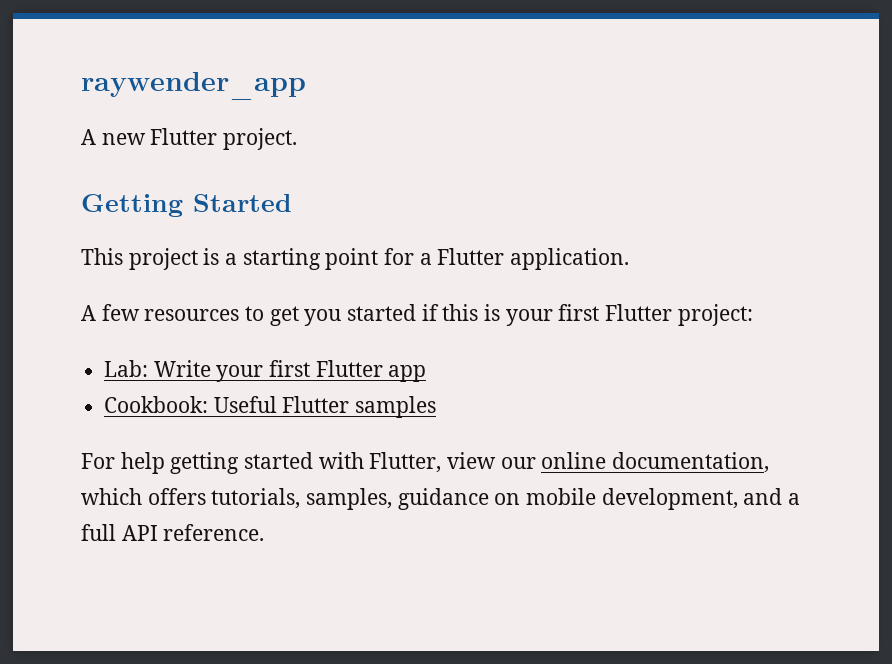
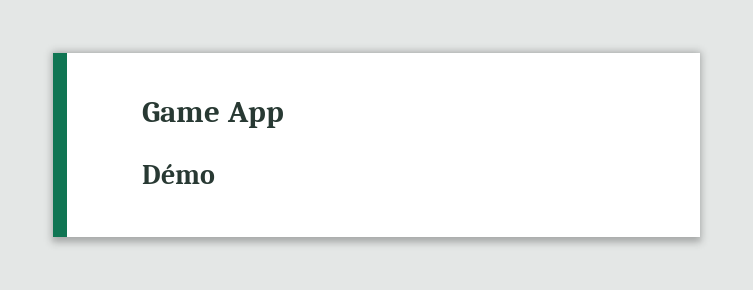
- raywender_app
- A new Flutter project.
- Getting Started
- This project is a starting point for a Flutter application.
- A few resources to get you started if this is your first Flutter project:
- Lab: Write your first Flutter app
- Cookbook: Useful Flutter samples
- For help getting started with Flutter, view our online documentation, which offers tutorials, samples, guidance on mobile development, and a full API reference.
+ Game App
+ Démo

